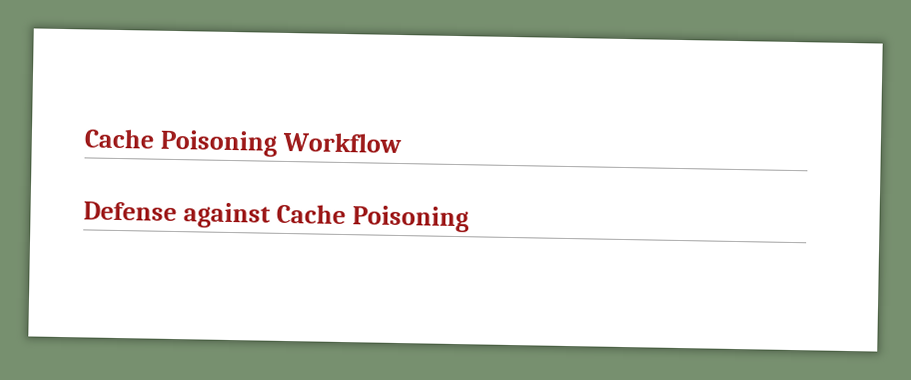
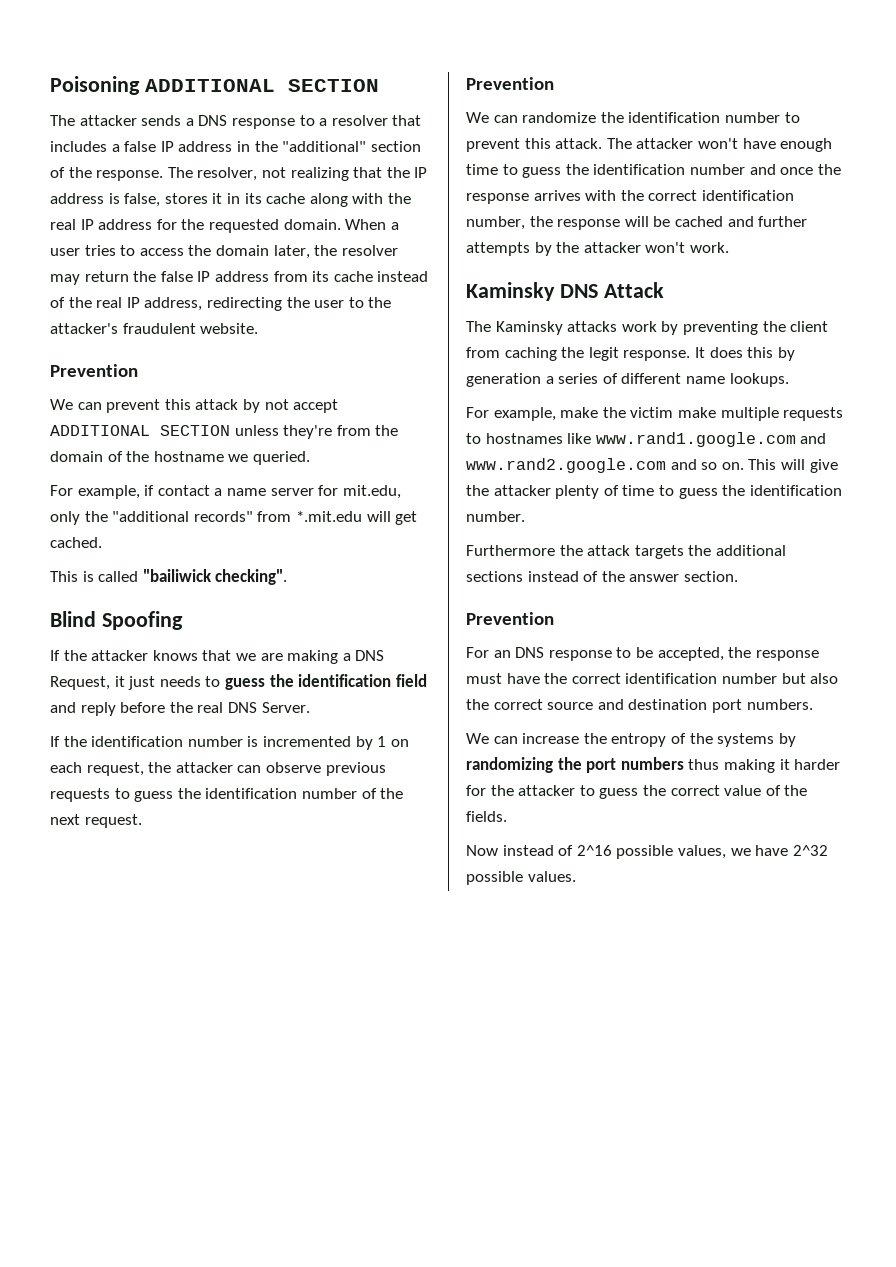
- Cache Poisoning Workflow
- Defense against Cache Poisoning
+ Poisoning ADDITIONAL SECTION
+ The attacker sends a DNS response to a resolver that includes a false IP address in the "additional" section of the response. The resolver, not realizing that the IP address is false, stores it in its cache along with the real IP address for the requested domain. When a user tries to access the domain later, the resolver may return the false IP address from its cache instead of the real IP address, redirecting the user to the attacker's fraudulent website.
+ Prevention
+ We can prevent this attack by not accept ADDITIONAL SECTION unless they're from the domain of the hostname we queried.
+ For example, if contact a name server for mit.edu, only the "additional records" from *.mit.edu will get cached.
+ This is called "bailiwick checking".
+ Blind Spoofing
+ If the attacker knows that we are making a DNS Request, it just needs to guess the identification field and reply before the real DNS Server.
+ If the identification number is incremented by 1 on each request, the attacker can observe previous requests to guess the identification number of the next request.
+ Prevention
+ We can randomize the identification number to prevent this attack. The attacker won't have enough time to guess the identification number and once the response arrives with the correct identification number, the response will be cached and further attempts by the attacker won't work.
+ Kaminsky DNS Attack
+ The Kaminsky attacks work by preventing the client from caching the legit response. It does this by generation a series of different name lookups.
+ For example, make the victim make multiple requests to hostnames like www.rand1.google.com and www.rand2.google.com and so on. This will give the attacker plenty of time to guess the identification number.
+ Furthermore the attack targets the additional sections instead of the answer section.
+ Prevention
+ For an DNS response to be accepted, the response must have the correct identification number but also the correct source and destination port numbers.
+ We can increase the entropy of the systems by randomizing the port numbers thus making it harder for the attacker to guess the correct value of the fields.
+ Now instead of 2^16 possible values, we have 2^32 possible values.

